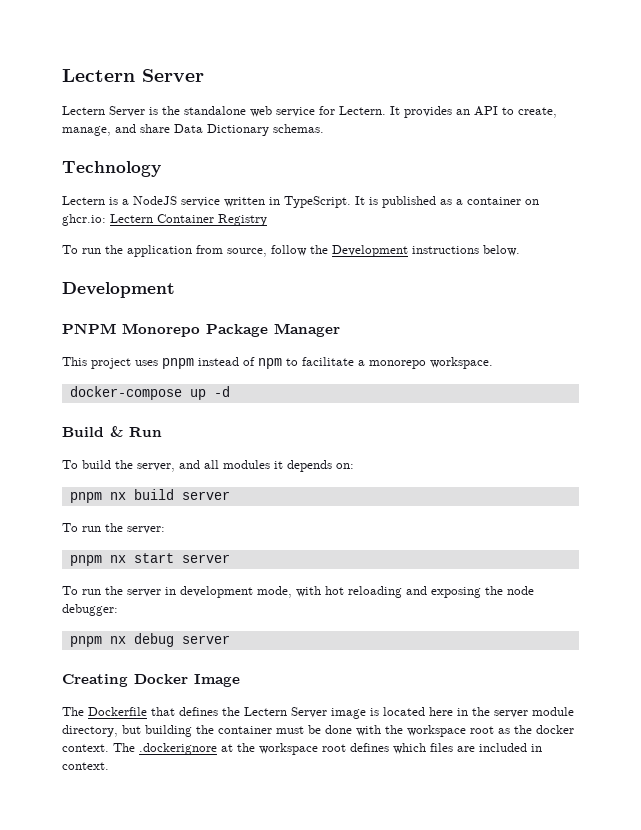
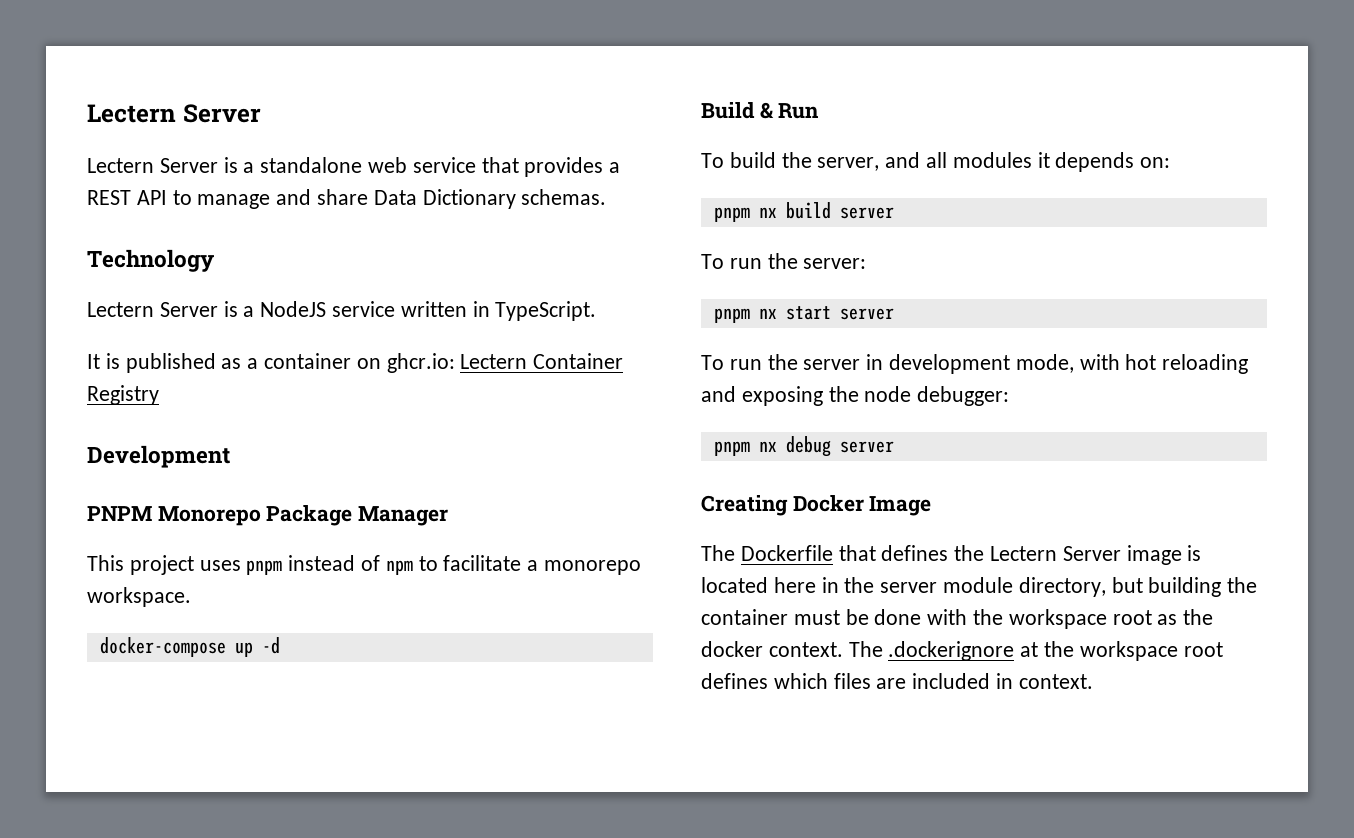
- Lectern Server is the standalone web service for Lectern. It provides an API to create, manage, and share Data Dictionary schemas.
+ Lectern Server is a standalone web service that provides a REST API to manage and share Data Dictionary schemas.
- Lectern is a NodeJS service written in TypeScript. It is published as a container on ghcr.io: Lectern Container Registry
+ Lectern Server is a NodeJS service written in TypeScript.
+ It is published as a container on ghcr.io: Lectern Container Registry
- To run the application from source, follow the Development instructions below.

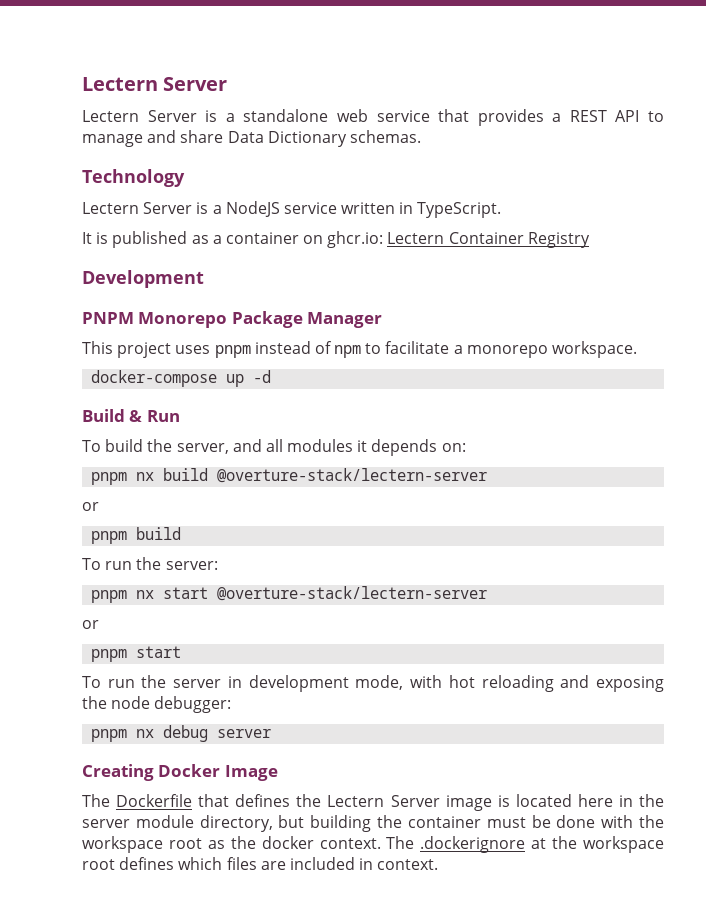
- pnpm nx build server
+ pnpm nx build @overture-stack/lectern-server
+ or
+ pnpm build
- pnpm nx start server
+ pnpm nx start @overture-stack/lectern-server
+ or
+ pnpm start

